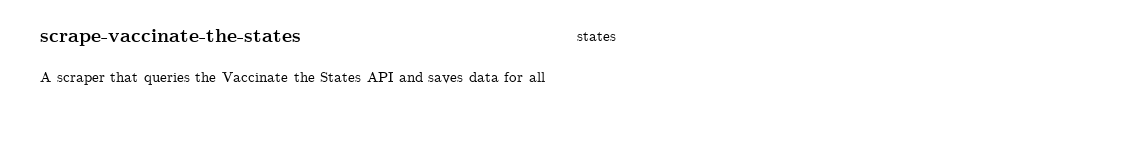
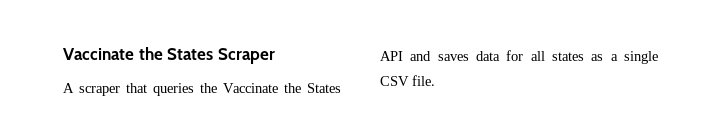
- scrape-vaccinate-the-states
+ Vaccinate the States Scraper
- A scraper that queries the Vaccinate the States API and saves data for all states
+ A scraper that queries the Vaccinate the States API and saves data for all states as a single CSV file.

